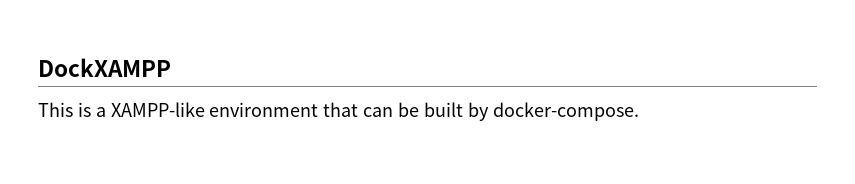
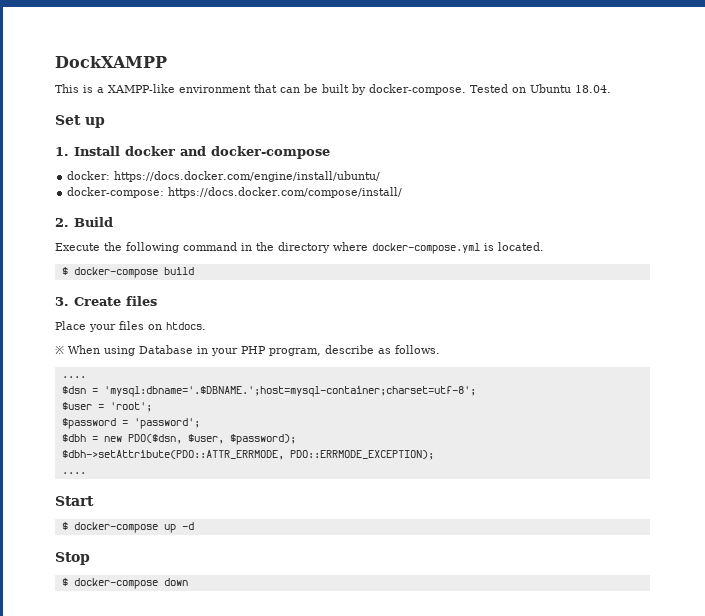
+ Tested on Ubuntu 18.04.
+ Set up
+ 1. Install docker and docker-compose
+ docker: https://docs.docker.com/engine/install/ubuntu/
+ docker-compose: https://docs.docker.com/compose/install/
+ 2. Build
+ Execute the following command in the directory where docker-compose.yml is located.
+ $ docker-compose build
+ 3. Create files
+ Place your files on htdocs.
+ ※ When using Database in your PHP program, describe as follows.
+ ....
+ $dsn = 'mysql:dbname='.$DBNAME.';host=mysql-container;charset=utf-8';
+ $user = 'root';
+ $password = 'password';
+ $dbh = new PDO($dsn, $user, $password);
+ $dbh->setAttribute(PDO::ATTR_ERRMODE, PDO::ERRMODE_EXCEPTION);
+ ....
+ Start
+ $ docker-compose up -d
+ Stop
+ $ docker-compose down

